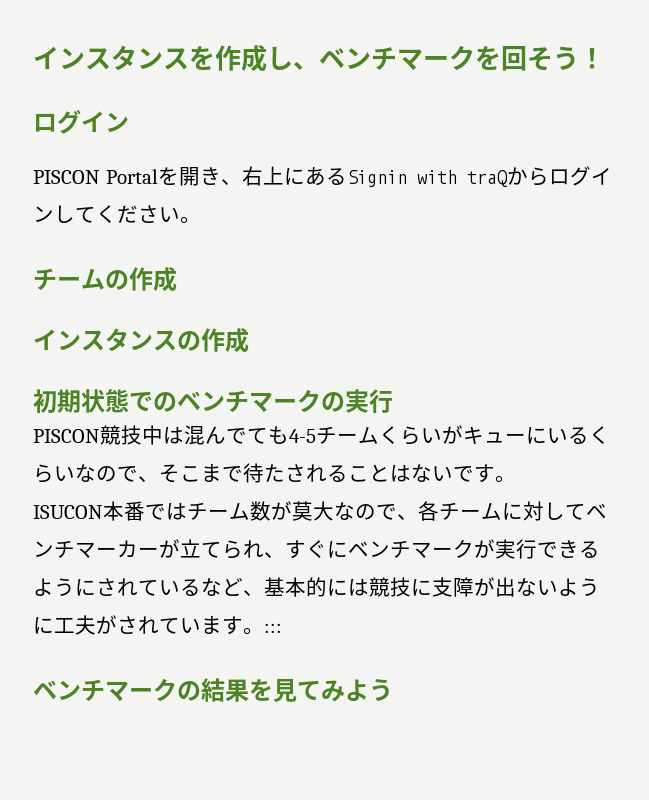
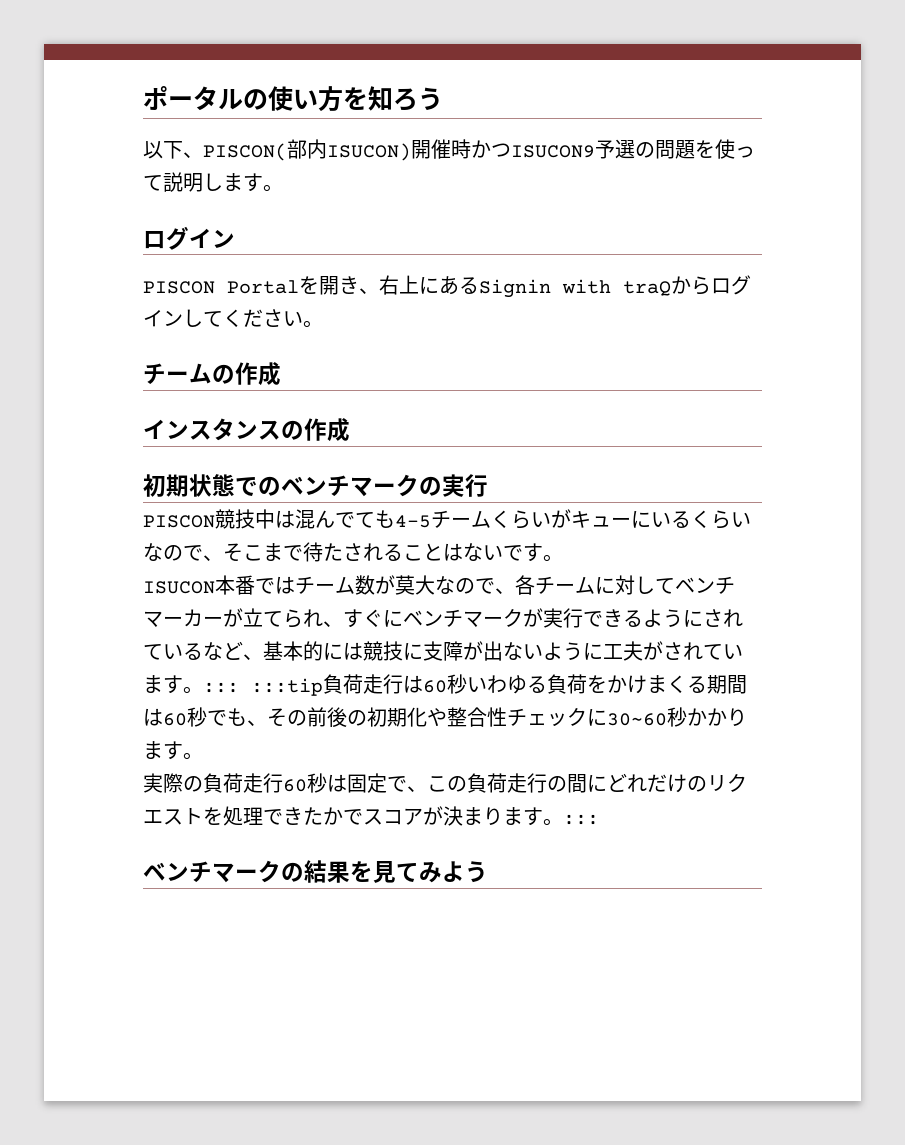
- インスタンスを作成し、ベンチマークを回そう！
+ ポータルの使い方を知ろう
+ 以下、PISCON(部内ISUCON)開催時かつISUCON9予選の問題を使って説明します。
- ISUCON本番ではチーム数が莫大なので、各チームに対してベンチマーカーが立てられ、すぐにベンチマークが実行できるようにされているなど、基本的には競技に支障が出ないように工夫がされています。:::
+ ISUCON本番ではチーム数が莫大なので、各チームに対してベンチマーカーが立てられ、すぐにベンチマークが実行できるようにされているなど、基本的には競技に支障が出ないように工夫がされています。::: :::tip負荷走行は60秒いわゆる負荷をかけまくる期間は60秒でも、その前後の初期化や整合性チェックに30~60秒かかります。
+ 実際の負荷走行60秒は固定で、この負荷走行の間にどれだけのリクエストを処理できたかでスコアが決まります。:::

